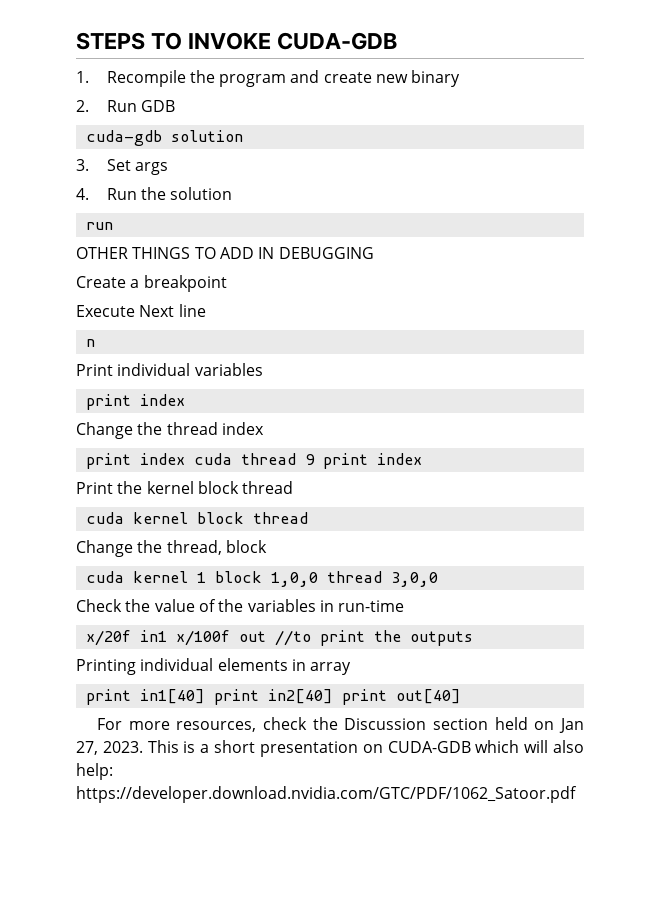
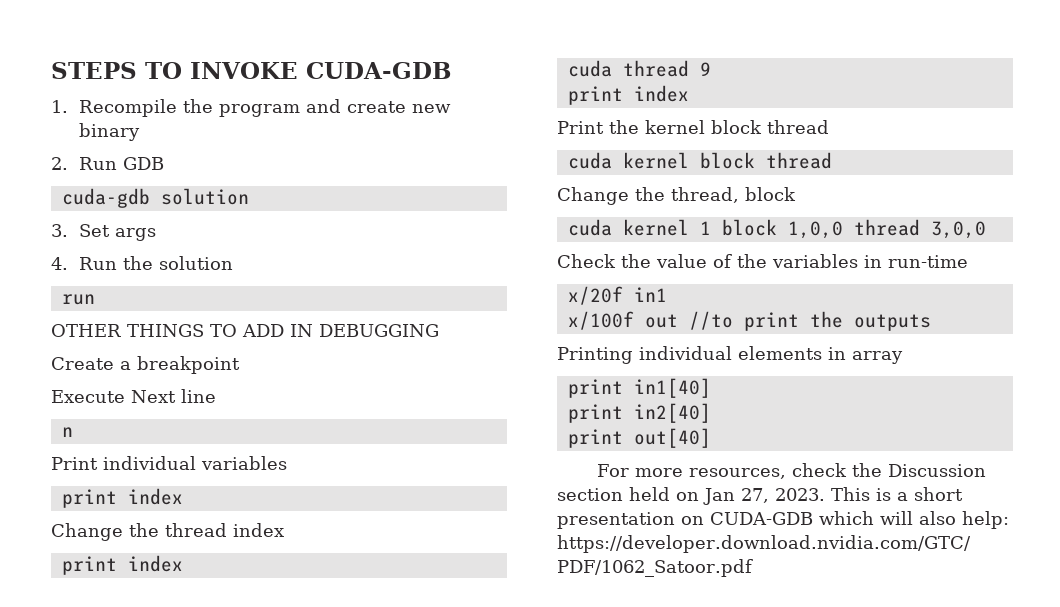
  Change the thread index
- print index cuda thread 9 print index
+ print index
+ cuda thread 9
+ print index
- x/20f in1 x/100f out //to print the outputs
+ x/20f in1
+ x/100f out //to print the outputs
- print in1[40] print in2[40] print out[40]
+ print in1[40]
+ print in2[40]
+ print out[40]

